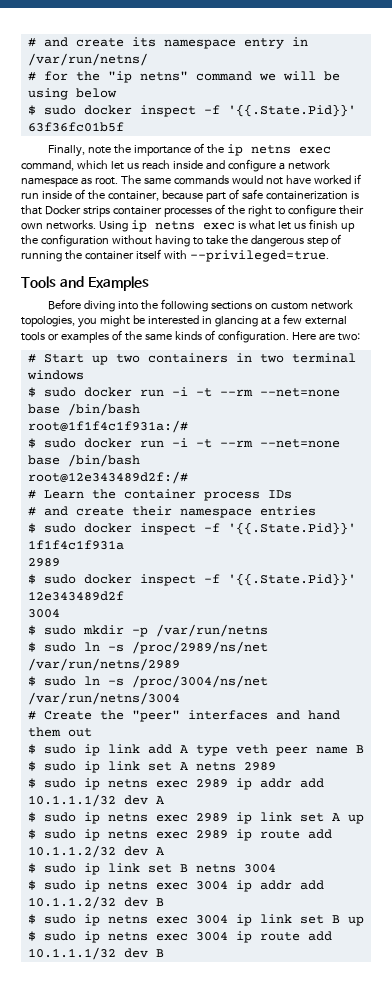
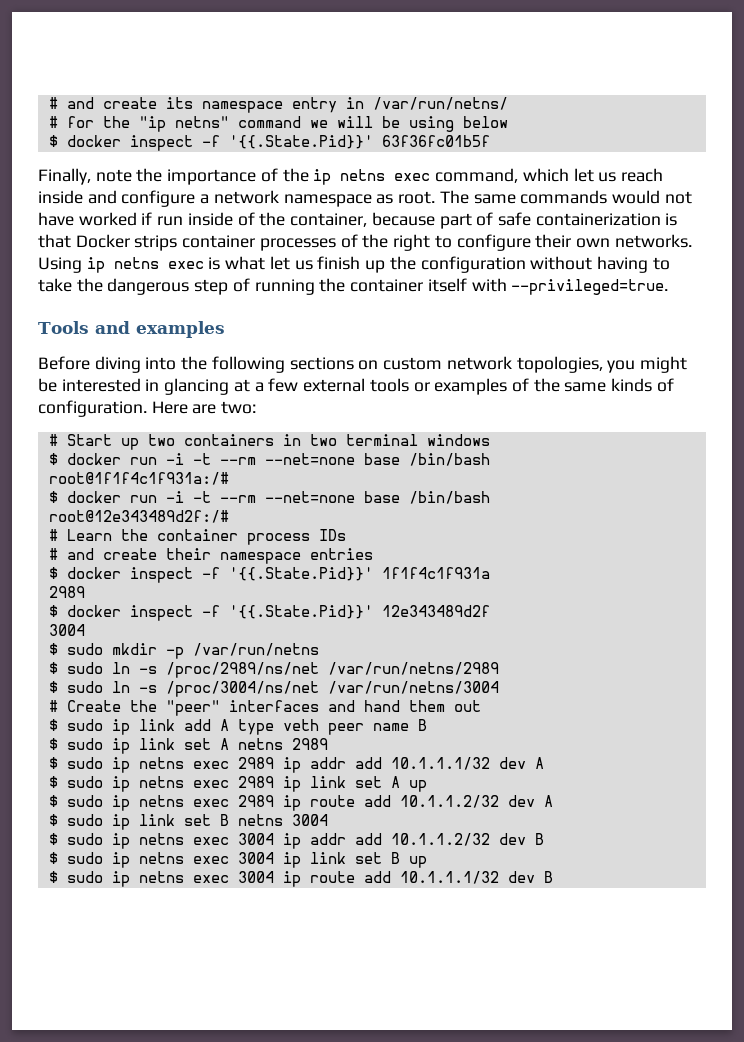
- $ sudo docker inspect -f '{{.State.Pid}}' 63f36fc01b5f
+ $ docker inspect -f '{{.State.Pid}}' 63f36fc01b5f
- Tools and Examples
+ Tools and examples
  # Start up two containers in two terminal windows
- $ sudo docker run -i -t --rm --net=none base /bin/bash
+ $ docker run -i -t --rm --net=none base /bin/bash
  root@1f1f4c1f931a:/#
- $ sudo docker run -i -t --rm --net=none base /bin/bash
+ $ docker run -i -t --rm --net=none base /bin/bash
- $ sudo docker inspect -f '{{.State.Pid}}' 1f1f4c1f931a
+ $ docker inspect -f '{{.State.Pid}}' 1f1f4c1f931a
- $ sudo docker inspect -f '{{.State.Pid}}' 12e343489d2f
+ $ docker inspect -f '{{.State.Pid}}' 12e343489d2f

